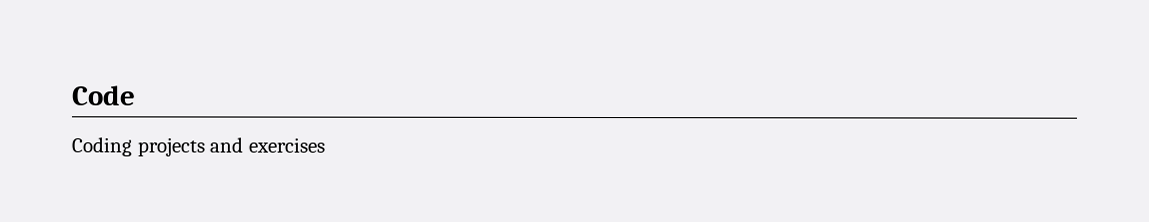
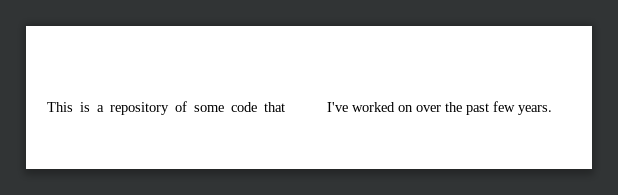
- Code
- Coding projects and exercises
+ This is a repository of some code that I've worked on over the past few years.

